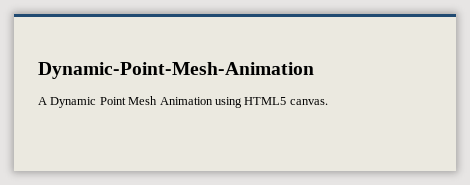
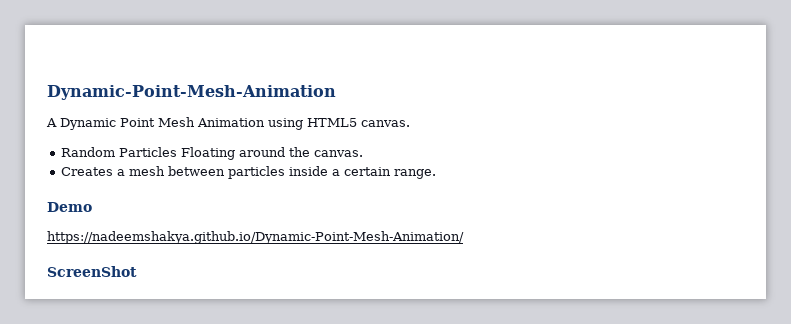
+ Random Particles Floating around the canvas.
+ Creates a mesh between particles inside a certain range.
+ Demo
+ https://nadeemshakya.github.io/Dynamic-Point-Mesh-Animation/
+ ScreenShot

